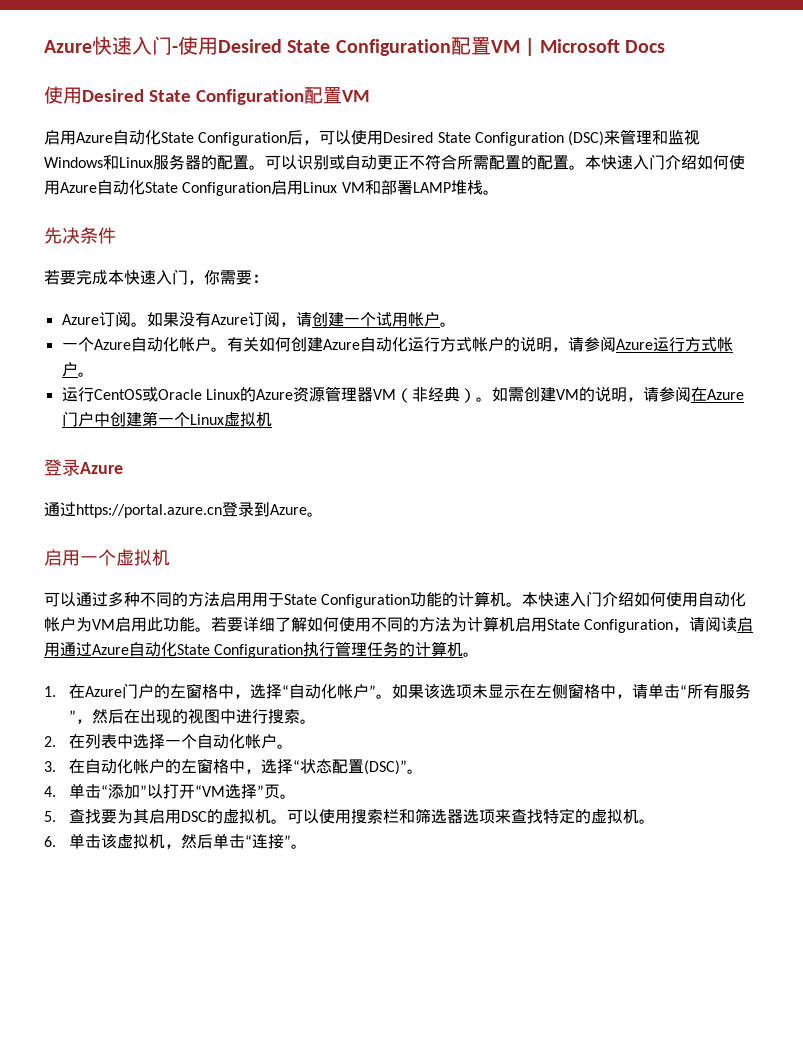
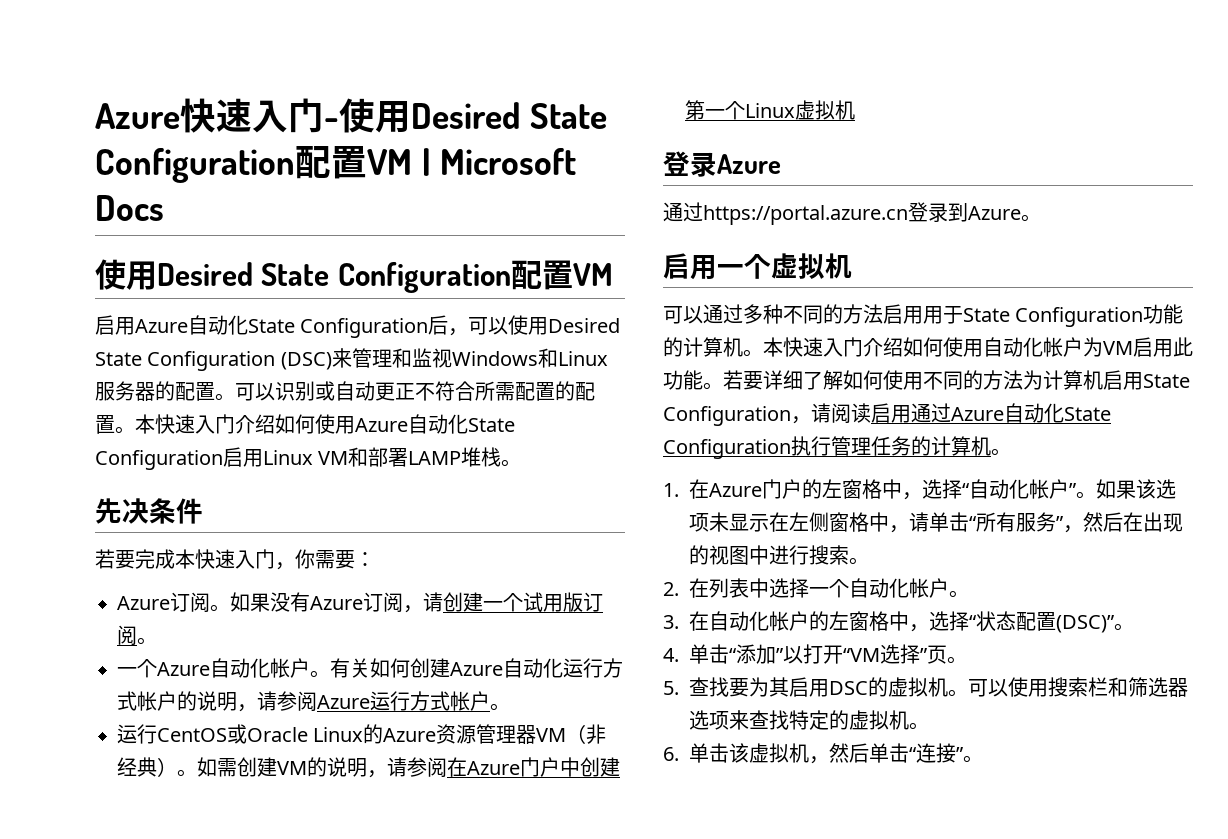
- 如果没有Azure订阅，请创建一个试用帐户。
+ 如果没有Azure订阅，请创建一个试用版订阅。

